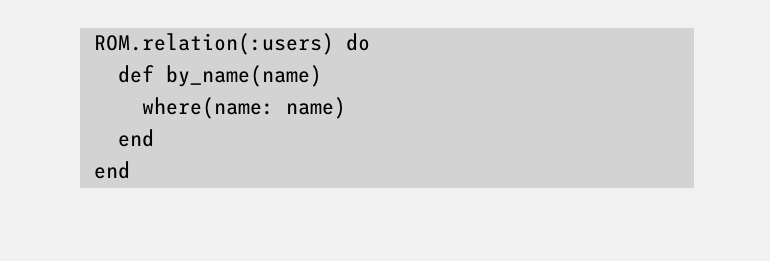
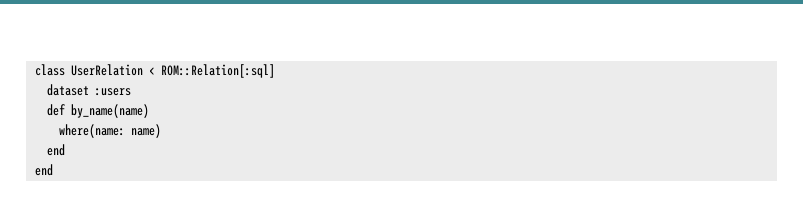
- ROM.relation(:users) do
+ class UserRelation < ROM::Relation[:sql]
+ dataset :users

